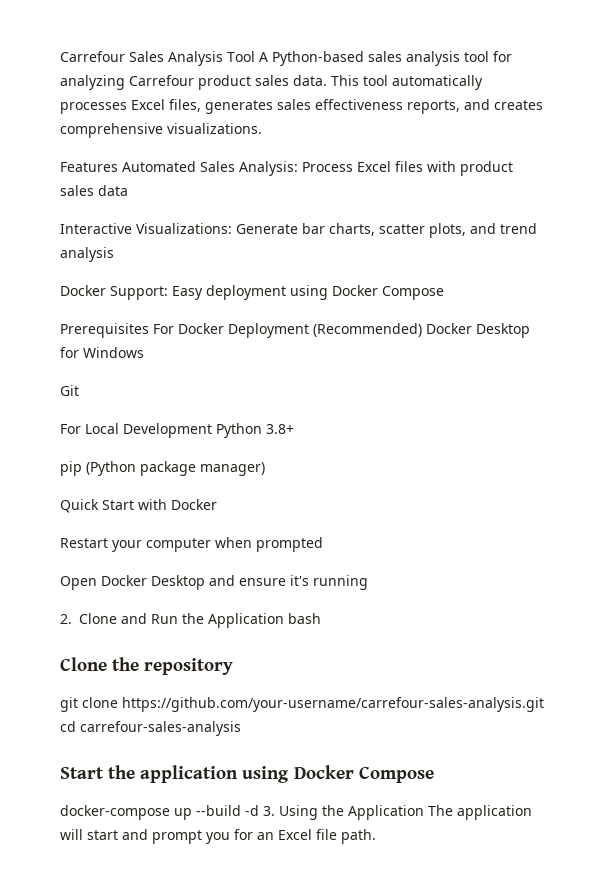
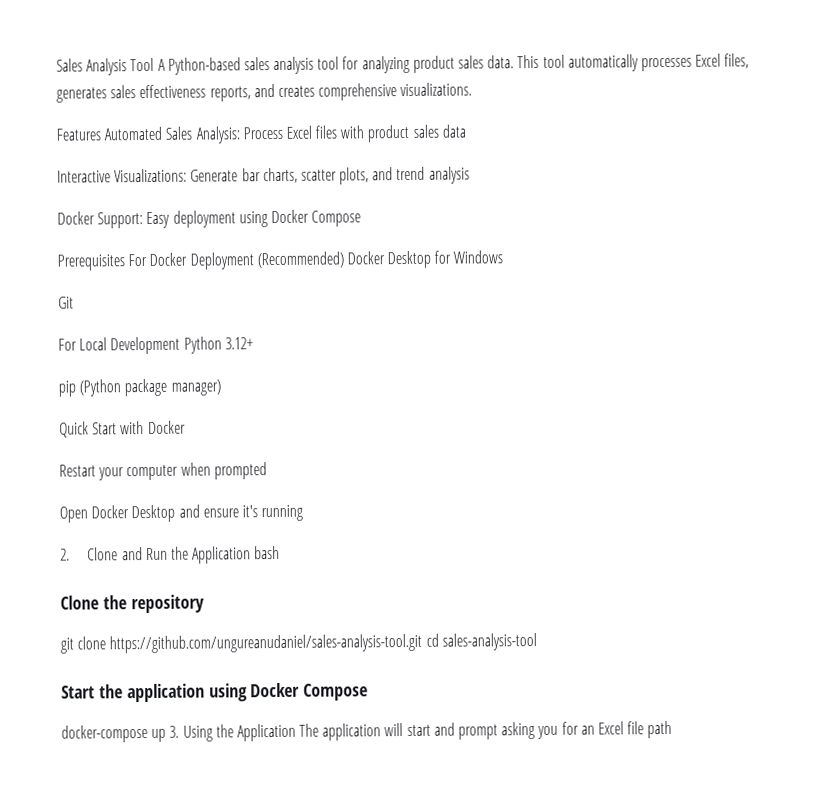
- Carrefour Sales Analysis Tool A Python-based sales analysis tool for analyzing Carrefour product sales data.
+ Sales Analysis Tool A Python-based sales analysis tool for analyzing product sales data.
- For Local Development Python 3.8+
+ For Local Development Python 3.12+
- git clone https://github.com/your-username/carrefour-sales-analysis.git cd carrefour-sales-analysis
+ git clone https://github.com/ungureanudaniel/sales-analysis-tool.git cd sales-analysis-tool
- docker-compose up --build -d 3. Using the Application The application will start and prompt you for an Excel file path.
+ docker-compose up 3. Using the Application The application will start and prompt asking you for an Excel file path

